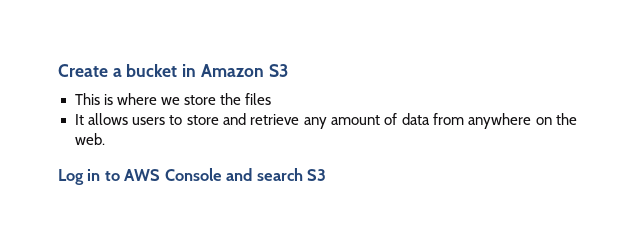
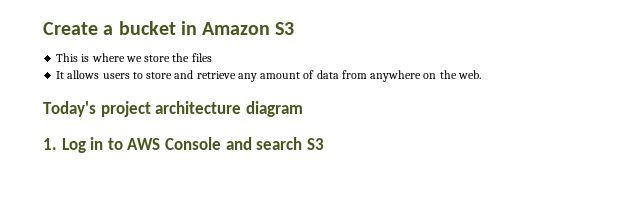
- Log in to AWS Console and search S3
+ Today's project architecture diagram
+ 1. Log in to AWS Console and search S3

